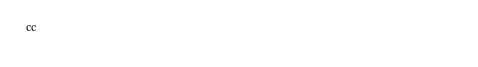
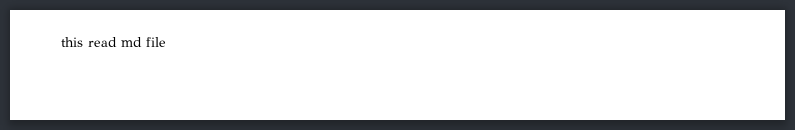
- cc
+ this read md file

